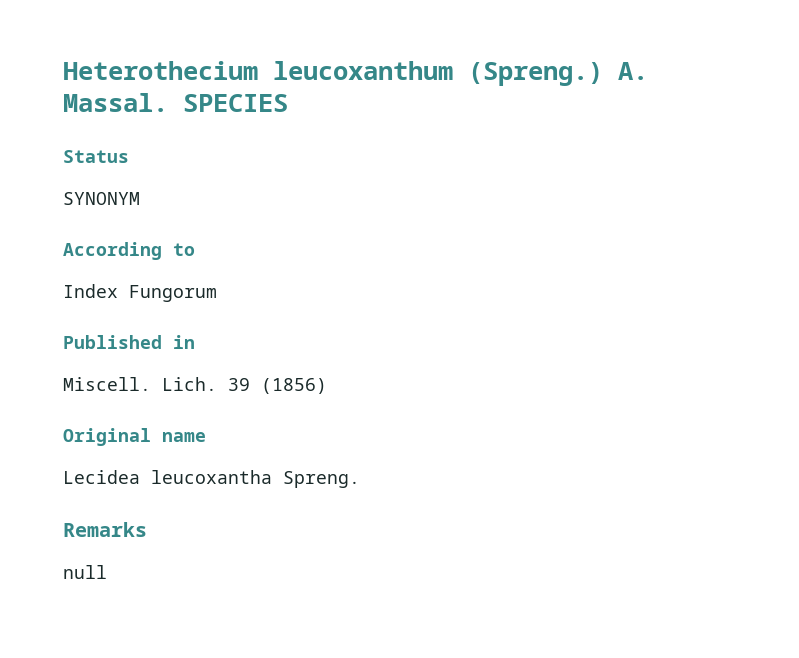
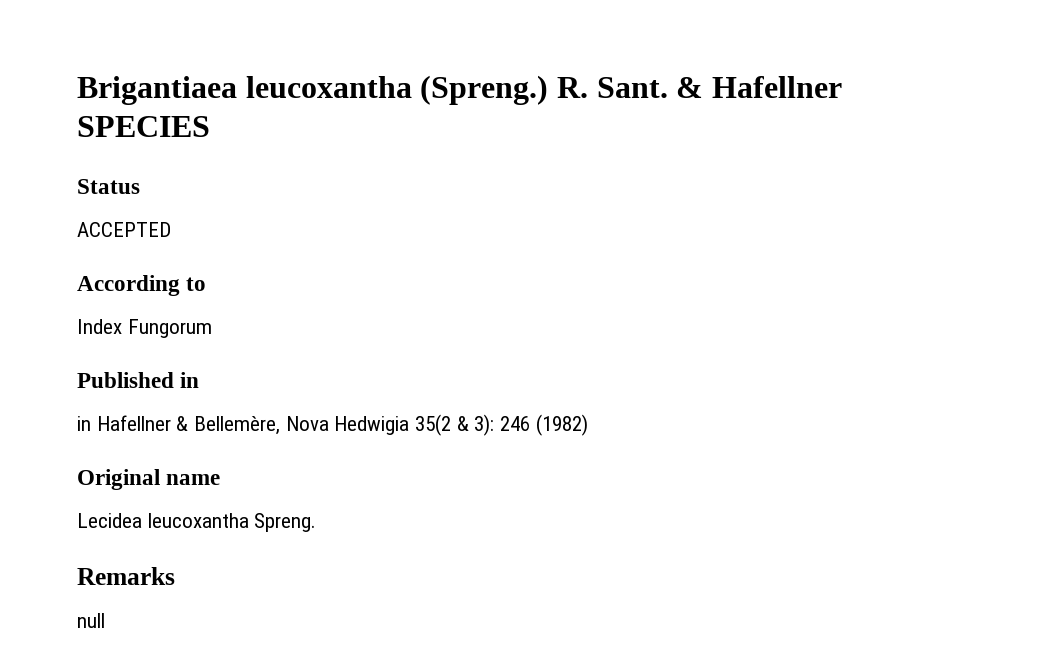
- Heterothecium leucoxanthum (Spreng.) A. Massal. SPECIES
+ Brigantiaea leucoxantha (Spreng.) R. Sant. & Hafellner SPECIES
- SYNONYM
+ ACCEPTED
- Miscell. Lich. 39 (1856)
+ in Hafellner & Bellemère, Nova Hedwigia 35(2 & 3): 246 (1982)

